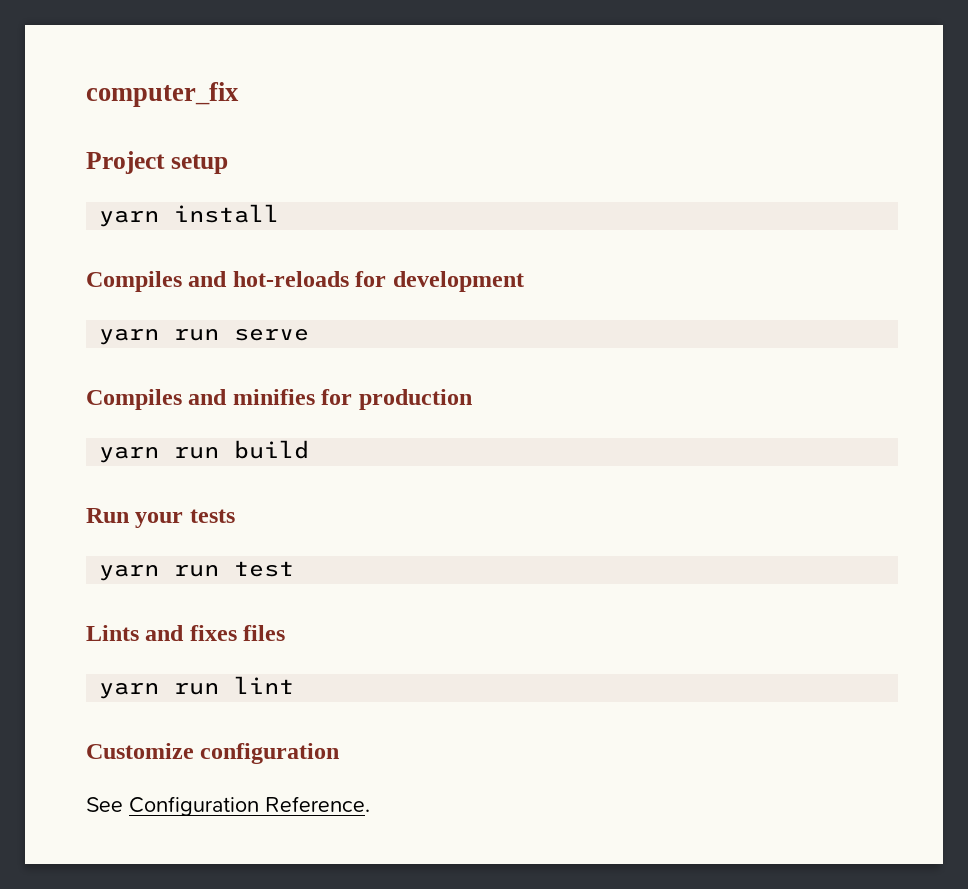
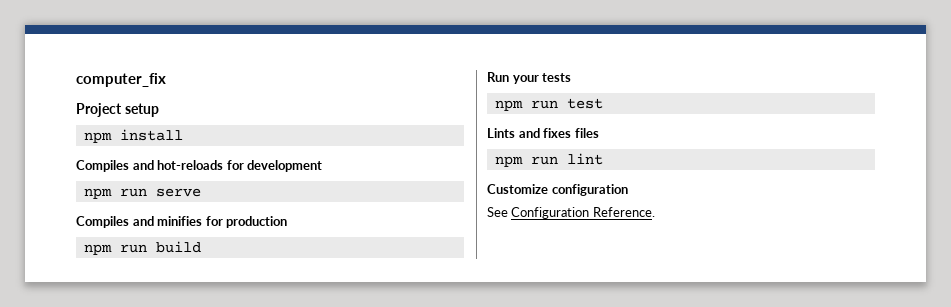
- yarn install
+ npm install
- yarn run serve
+ npm run serve
- yarn run build
+ npm run build
- yarn run test
+ npm run test
- yarn run lint
+ npm run lint

